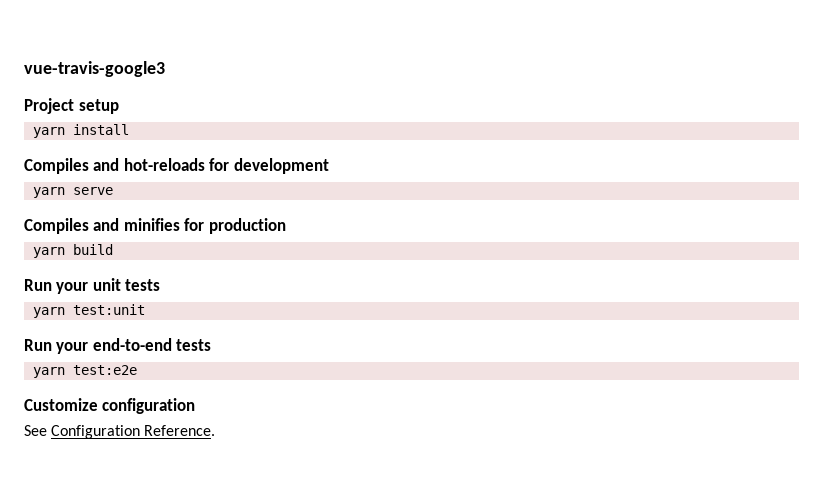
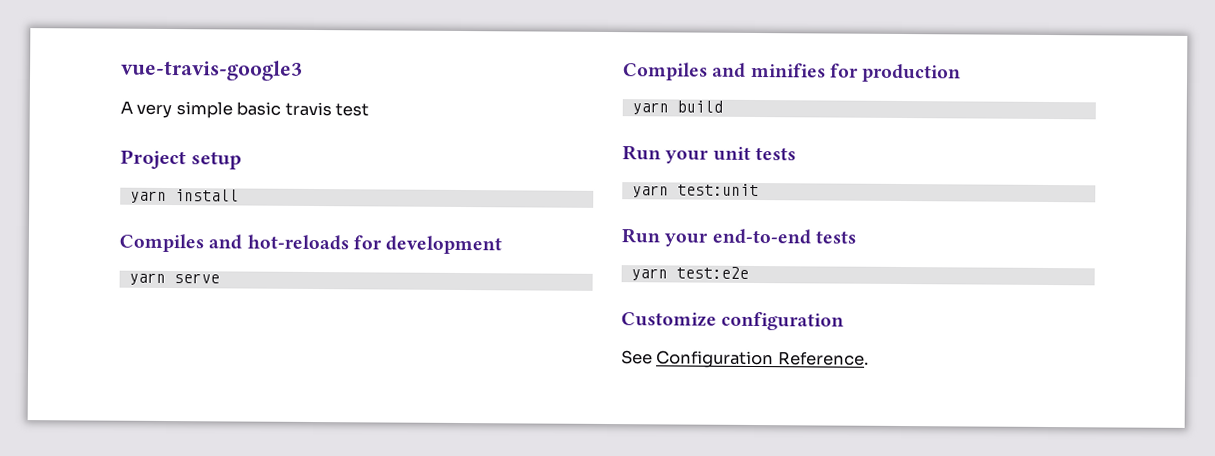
+ A very simple basic travis test

